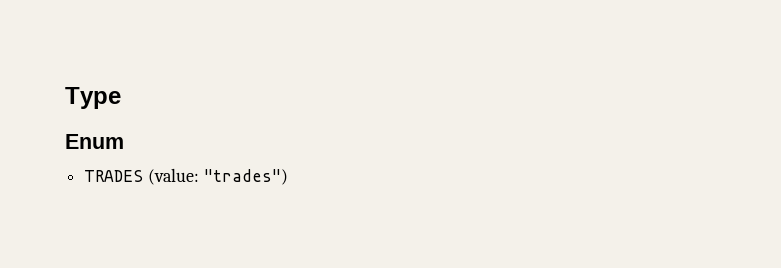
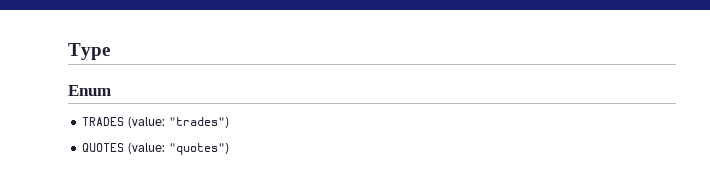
+ QUOTES (value: "quotes")

